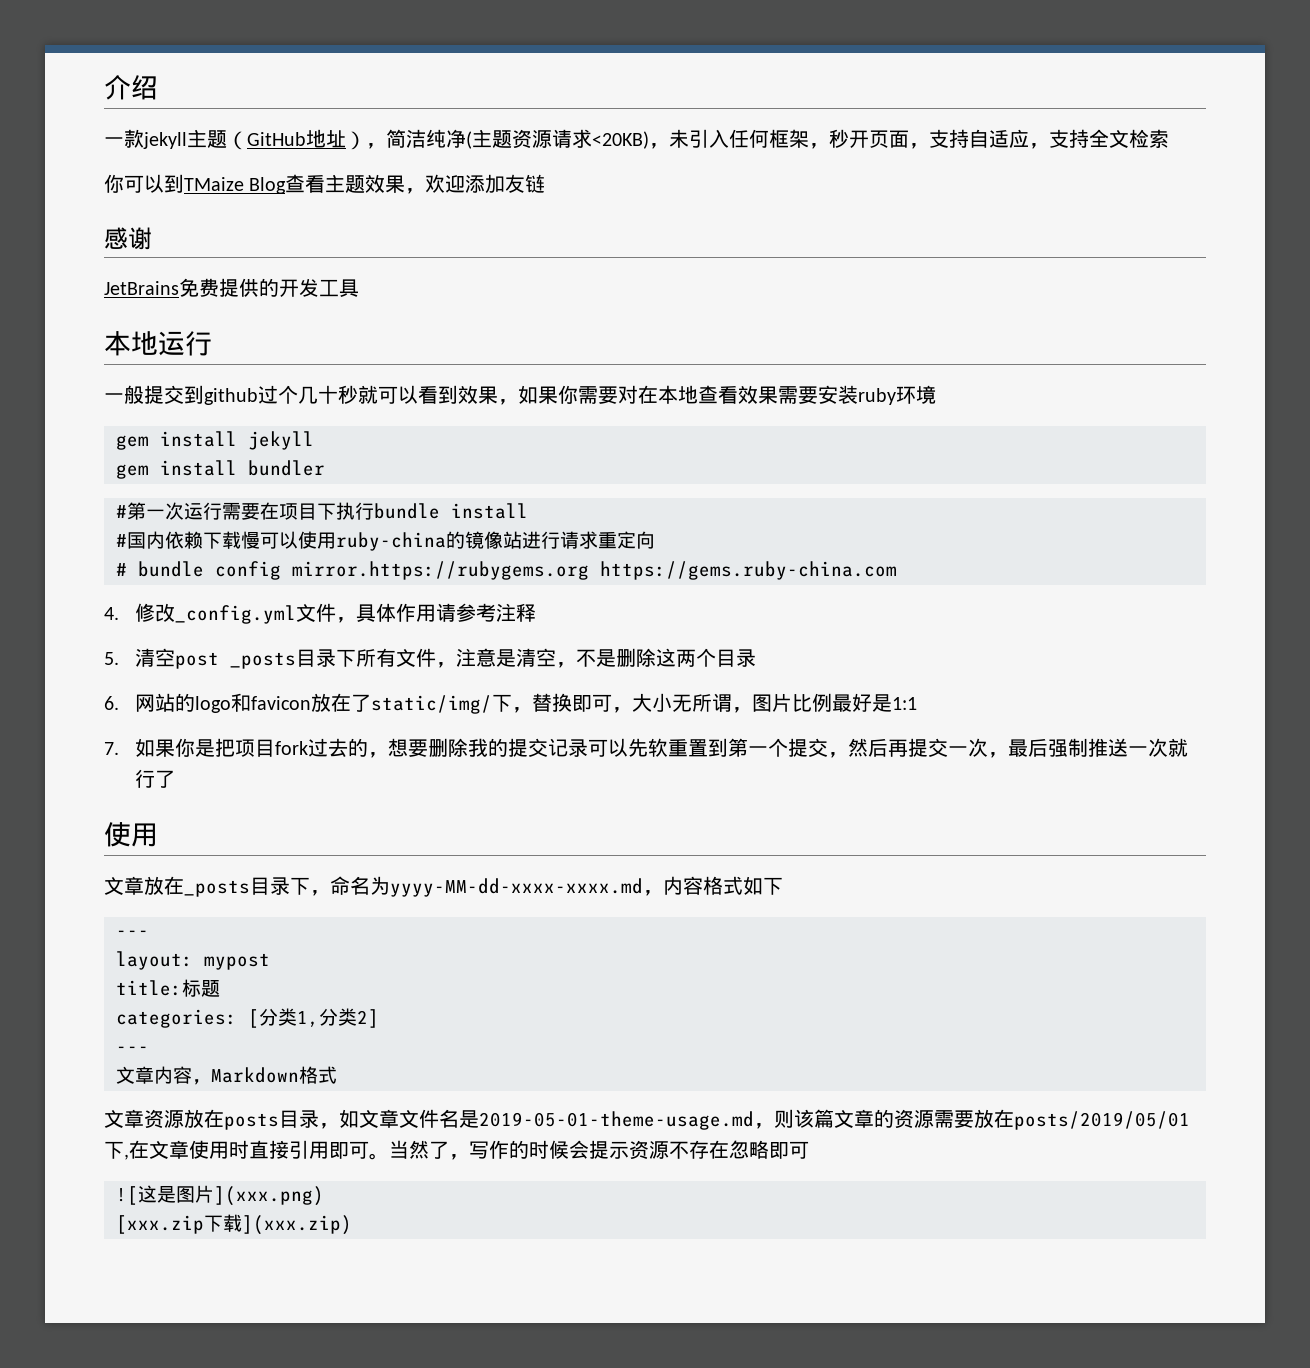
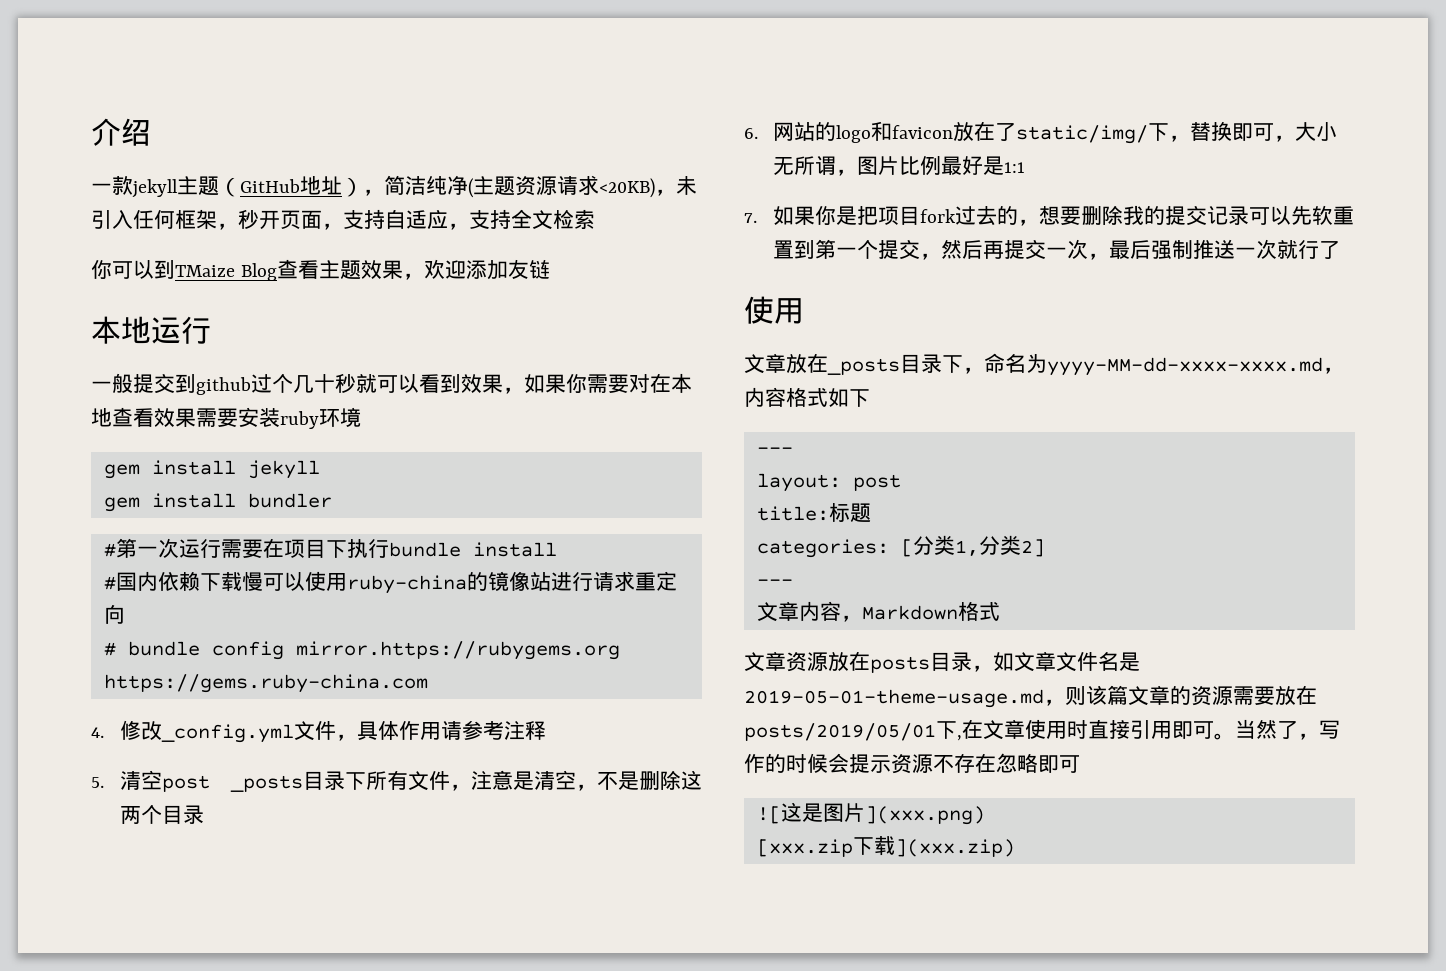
- 感谢
- JetBrains免费提供的开发工具
- layout: mypost
+ layout: post

